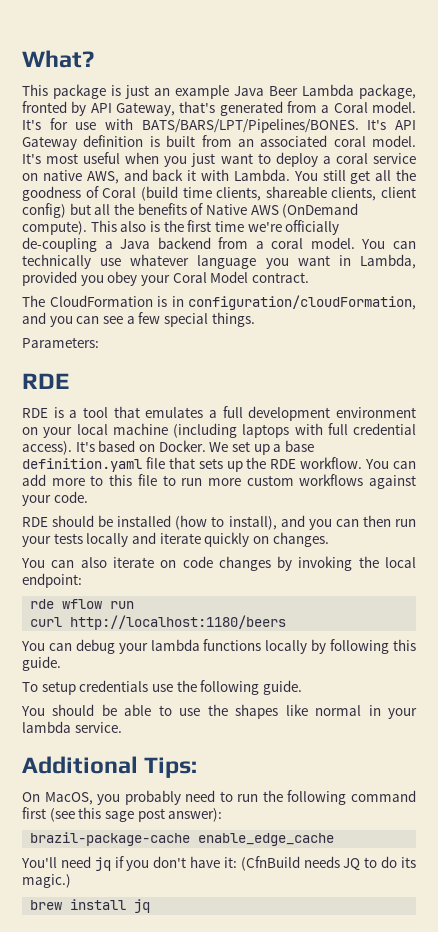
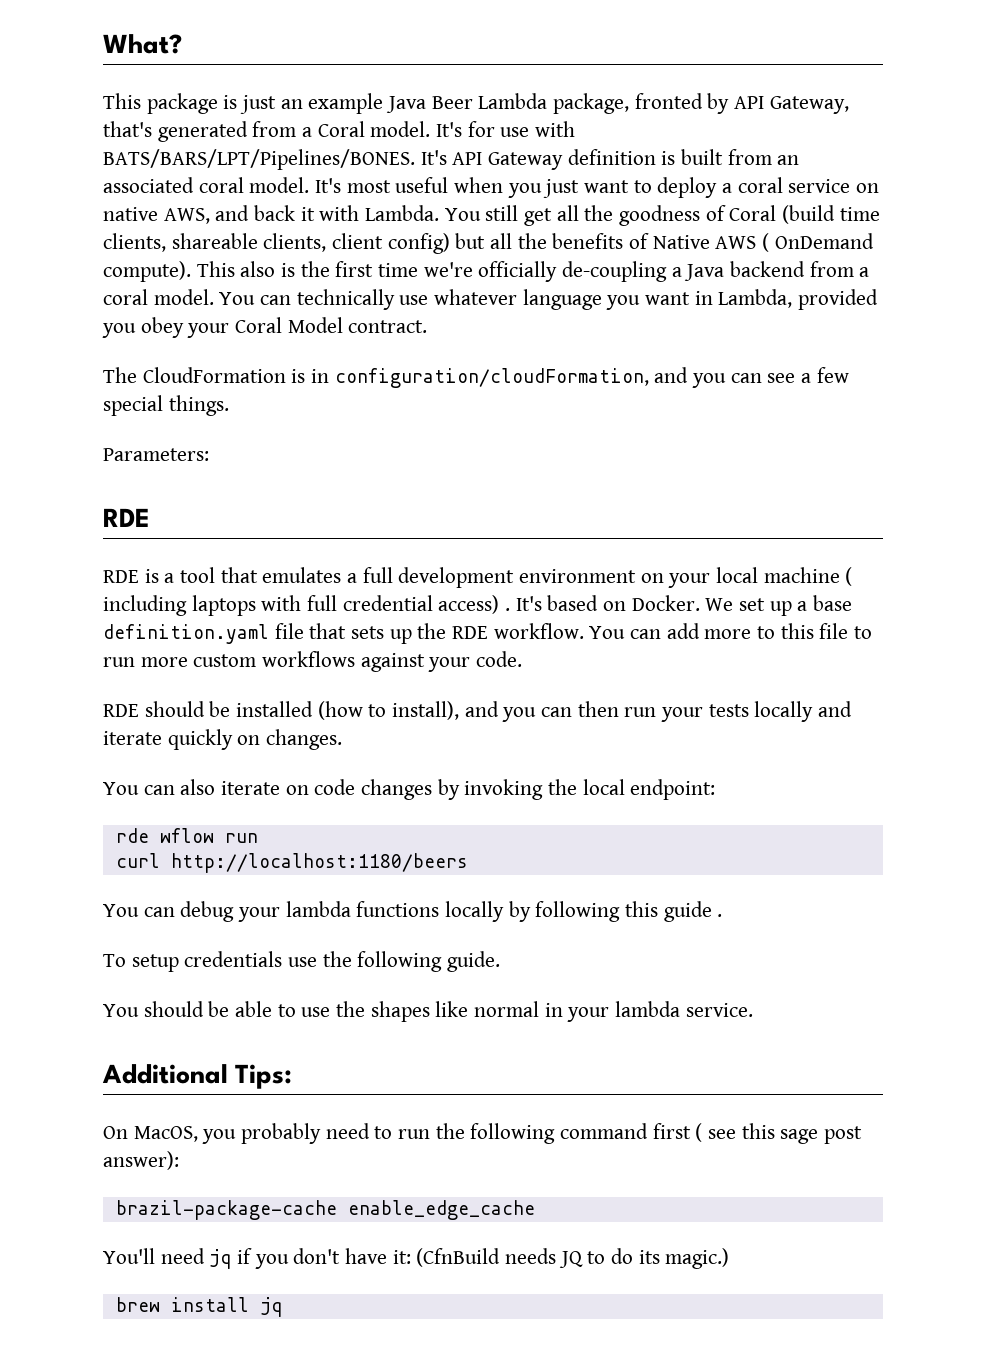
- You still get all the goodness of Coral (build time clients, shareable clients, client config) but all the benefits of Native AWS (OnDemand compute).
+ You still get all the goodness of Coral (build time clients, shareable clients, client config) but all the benefits of Native AWS ( OnDemand compute).
- RDE is a tool that emulates a full development environment on your local machine (including laptops with full credential access).
+ RDE is a tool that emulates a full development environment on your local machine ( including laptops with full credential access) .
- You can debug your lambda functions locally by following this guide.
+ You can debug your lambda functions locally by following this guide .
- On MacOS, you probably need to run the following command first (see this sage post answer):
+ On MacOS, you probably need to run the following command first ( see this sage post answer):

